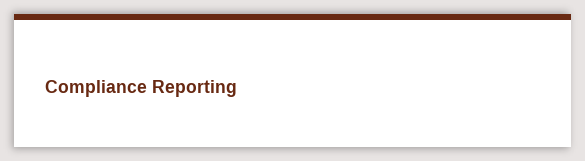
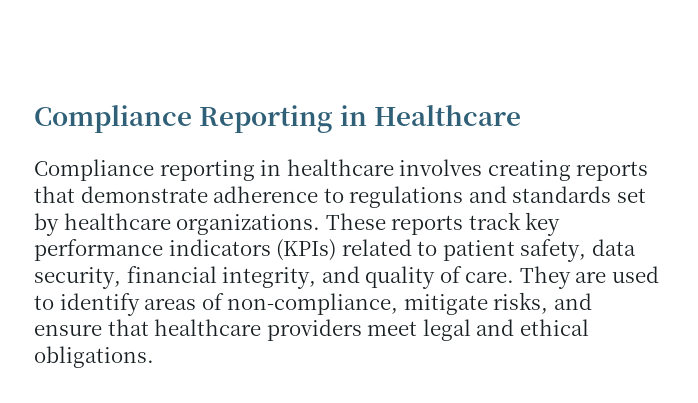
- Compliance Reporting
+ Compliance Reporting in Healthcare
+ Compliance reporting in healthcare involves creating reports that demonstrate adherence to regulations and standards set by healthcare organizations. These reports track key performance indicators (KPIs) related to patient safety, data security, financial integrity, and quality of care. They are used to identify areas of non-compliance, mitigate risks, and ensure that healthcare providers meet legal and ethical obligations.

